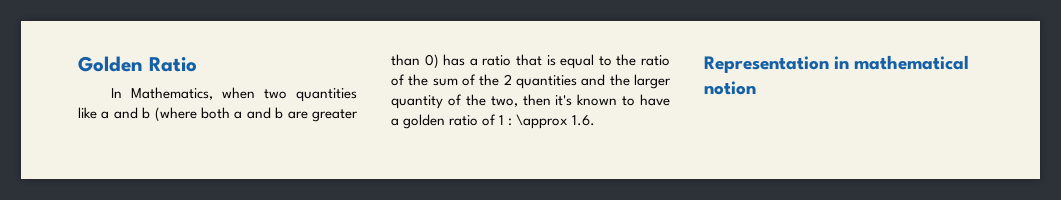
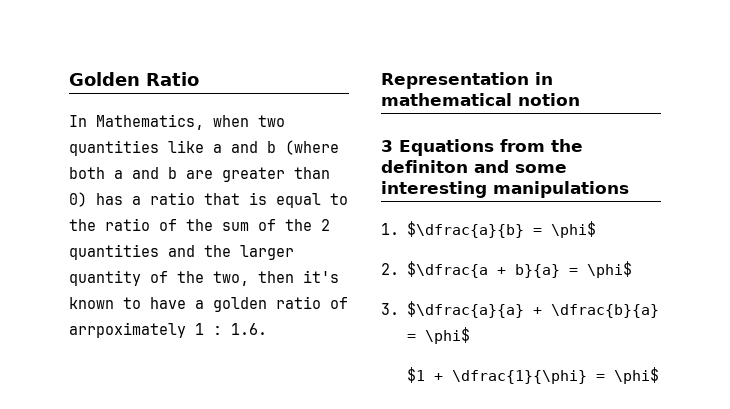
- In Mathematics, when two quantities like a and b (where both a and b are greater than 0) has a ratio that is equal to the ratio of the sum of the 2 quantities and the larger quantity of the two, then it's known to have a golden ratio of 1 : \approx 1.6.
+ In Mathematics, when two quantities like a and b (where both a and b are greater than 0) has a ratio that is equal to the ratio of the sum of the 2 quantities and the larger quantity of the two, then it's known to have a golden ratio of arrpoximately 1 : 1.6.
+ 3 Equations from the definiton and some interesting manipulations
+ 1. $\dfrac{a}{b} = \phi$
+ 2. $\dfrac{a + b}{a} = \phi$
+ 3. $\dfrac{a}{a} + \dfrac{b}{a} = \phi$
+ $1 + \dfrac{1}{\phi} = \phi$

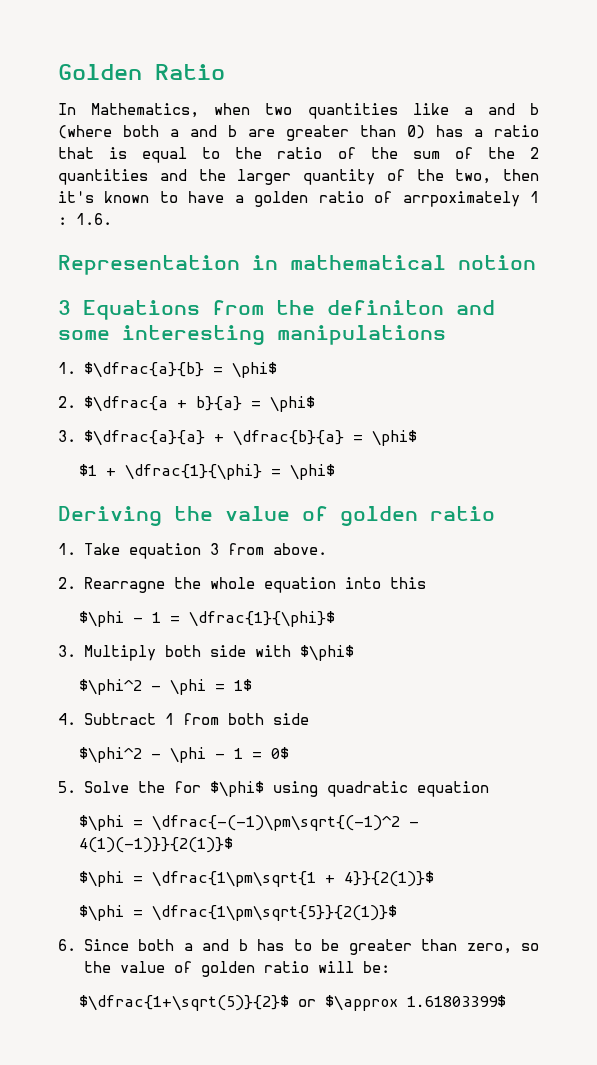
+ Deriving the value of golden ratio
+ 1. Take equation 3 from above.
+ 2. Rearragne the whole equation into this
+ $\phi - 1 = \dfrac{1}{\phi}$
+ 3. Multiply both side with $\phi$
+ $\phi^2 - \phi = 1$
+ 4. Subtract 1 from both side
+ $\phi^2 - \phi - 1 = 0$
+ 5. Solve the for $\phi$ using quadratic equation
+ $\phi = \dfrac{-(-1)\pm\sqrt{(-1)^2 - 4(1)(-1)}}{2(1)}$
+ $\phi = \dfrac{1\pm\sqrt{1 + 4}}{2(1)}$
+ $\phi = \dfrac{1\pm\sqrt{5}}{2(1)}$
+ 6. Since both a and b has to be greater than zero, so the value of golden ratio will be:
+ $\dfrac{1+\sqrt(5)}{2}$ or $\approx 1.61803399$

